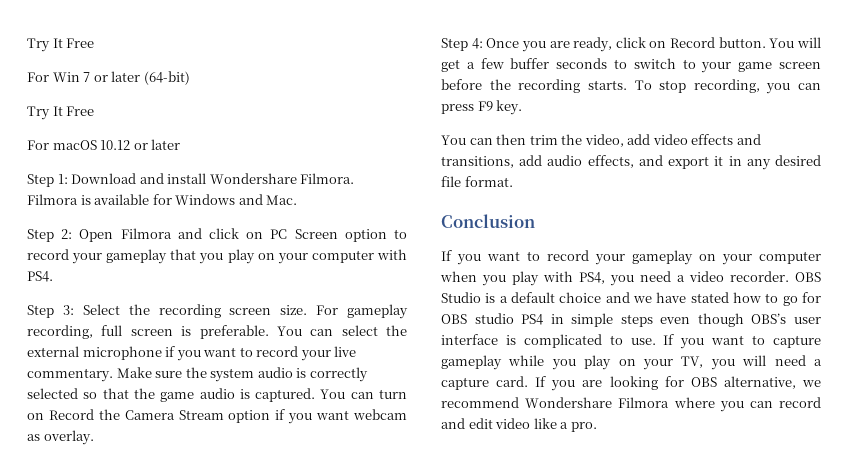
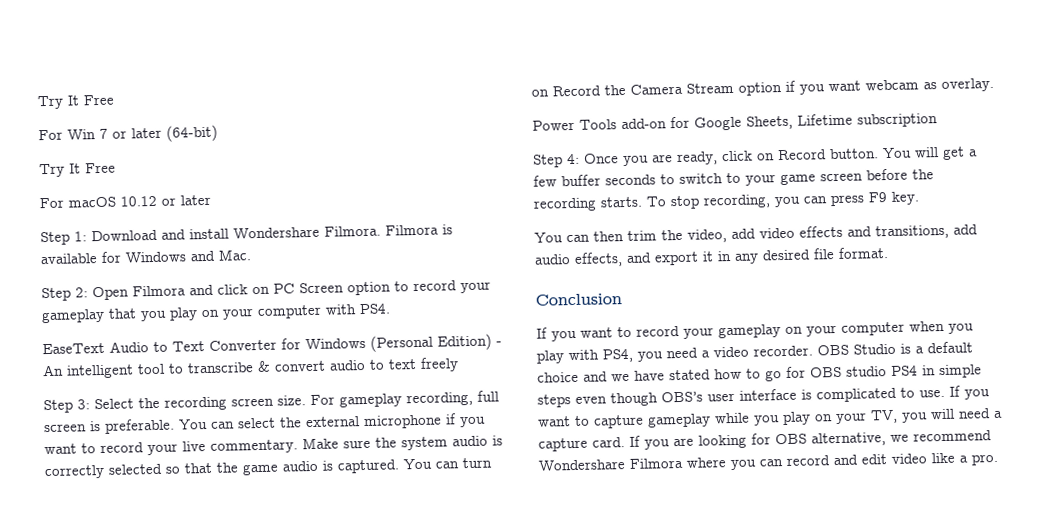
+ EaseText Audio to Text Converter for Windows (Personal Edition) - An intelligent tool to transcribe & convert audio to text freely
+ Power Tools add-on for Google Sheets, Lifetime subscription

